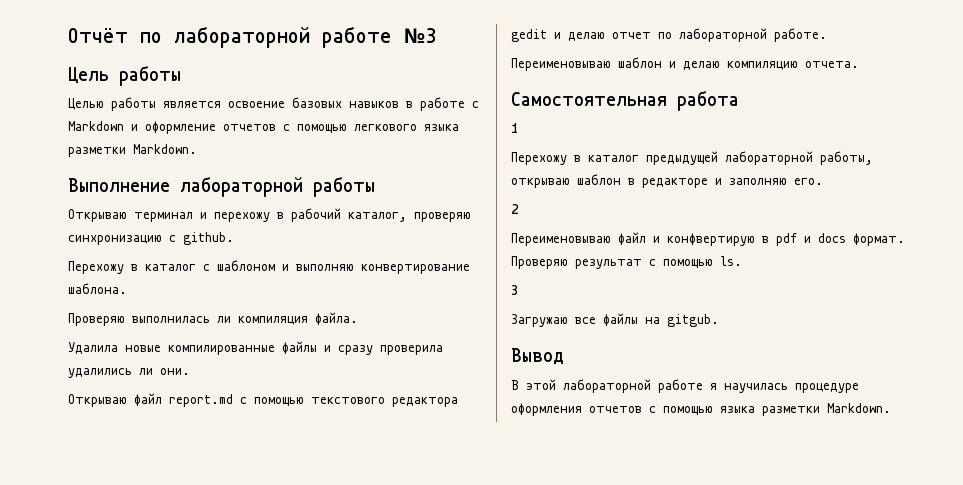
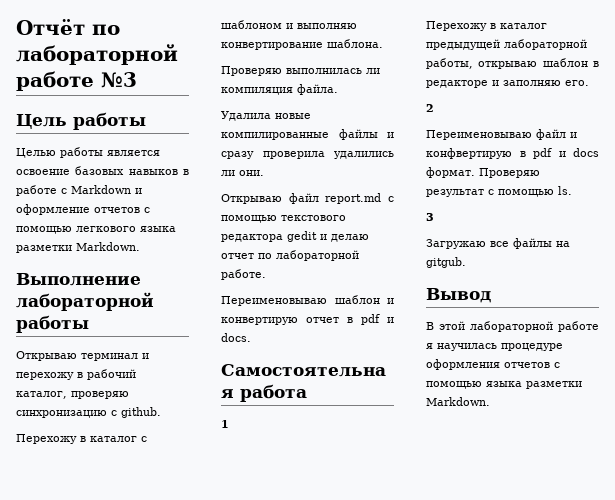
- Переименовываю шаблон и делаю компиляцию отчета.
+ Переименовываю шаблон и конвертирую отчет в pdf и docs.

